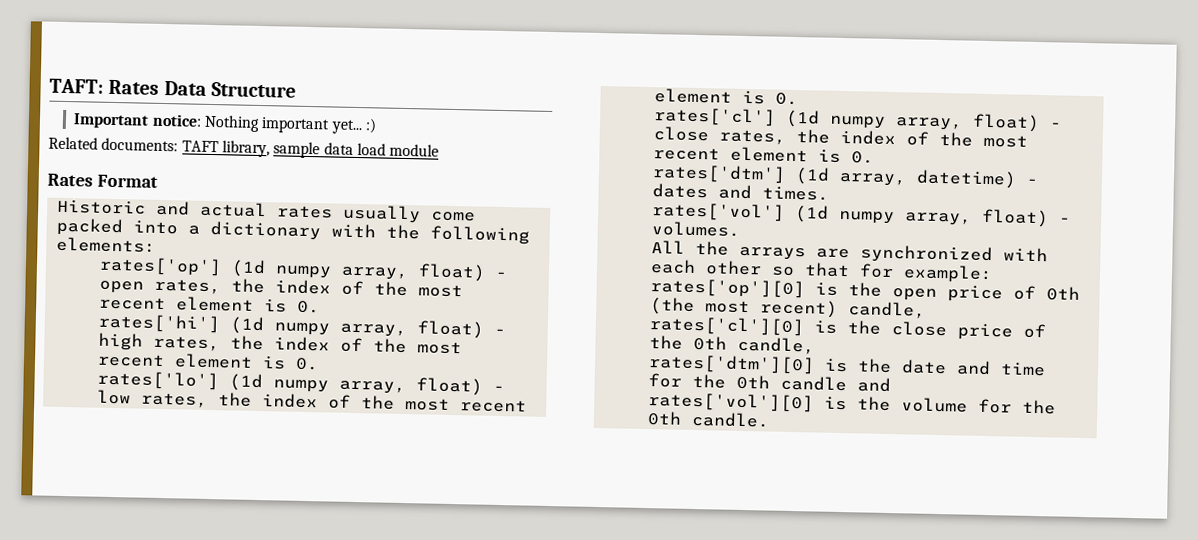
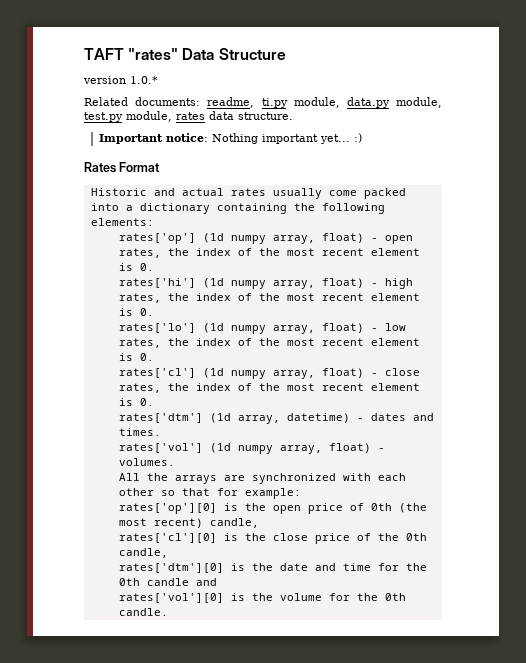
- TAFT: Rates Data Structure
+ TAFT "rates" Data Structure
+ version 1.0.*
+ Related documents: readme, ti.py module, data.py module, test.py module, rates data structure.
- Related documents: TAFT library, sample data load module
- Historic and actual rates usually come packed into a dictionary with the following elements:
+ Historic and actual rates usually come packed into a dictionary containing the following elements:

